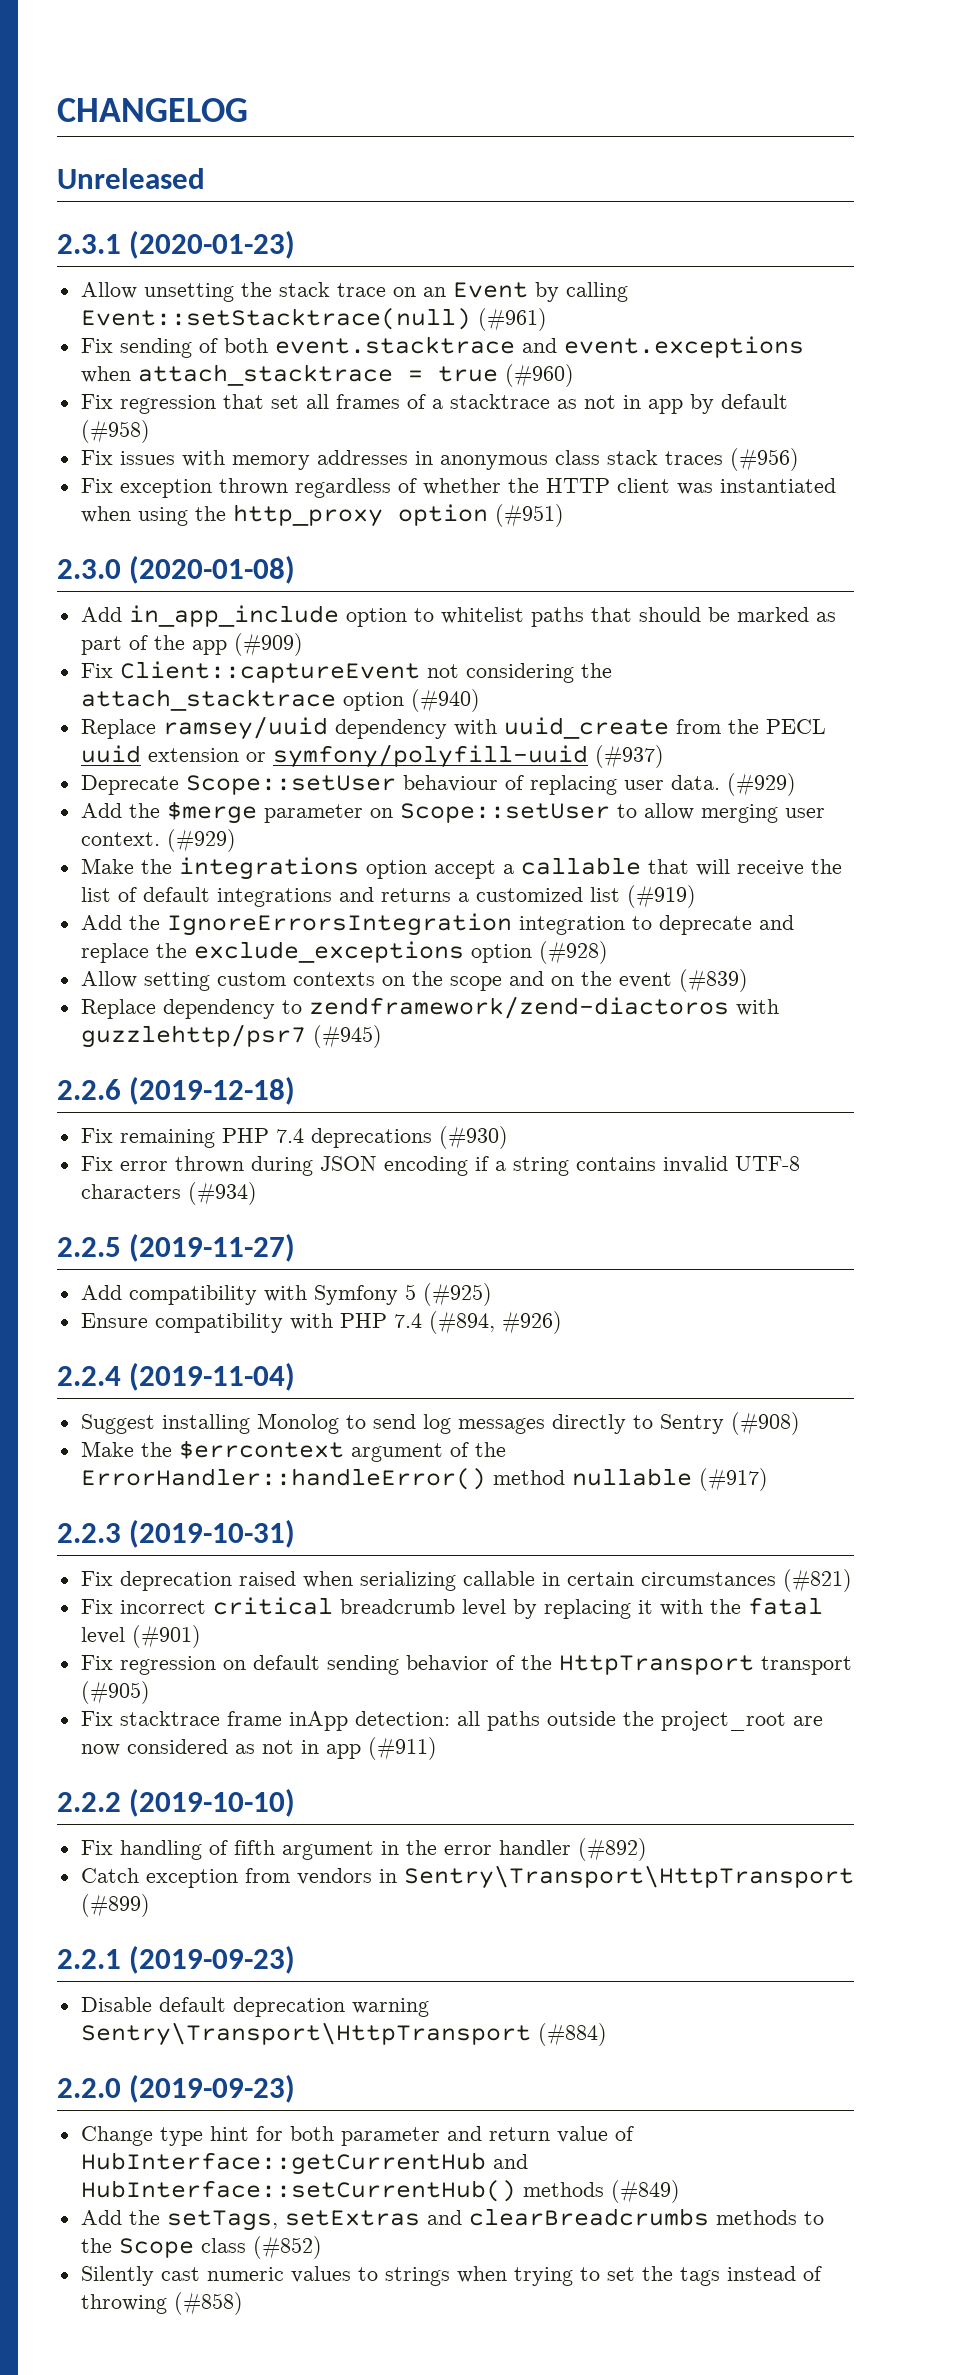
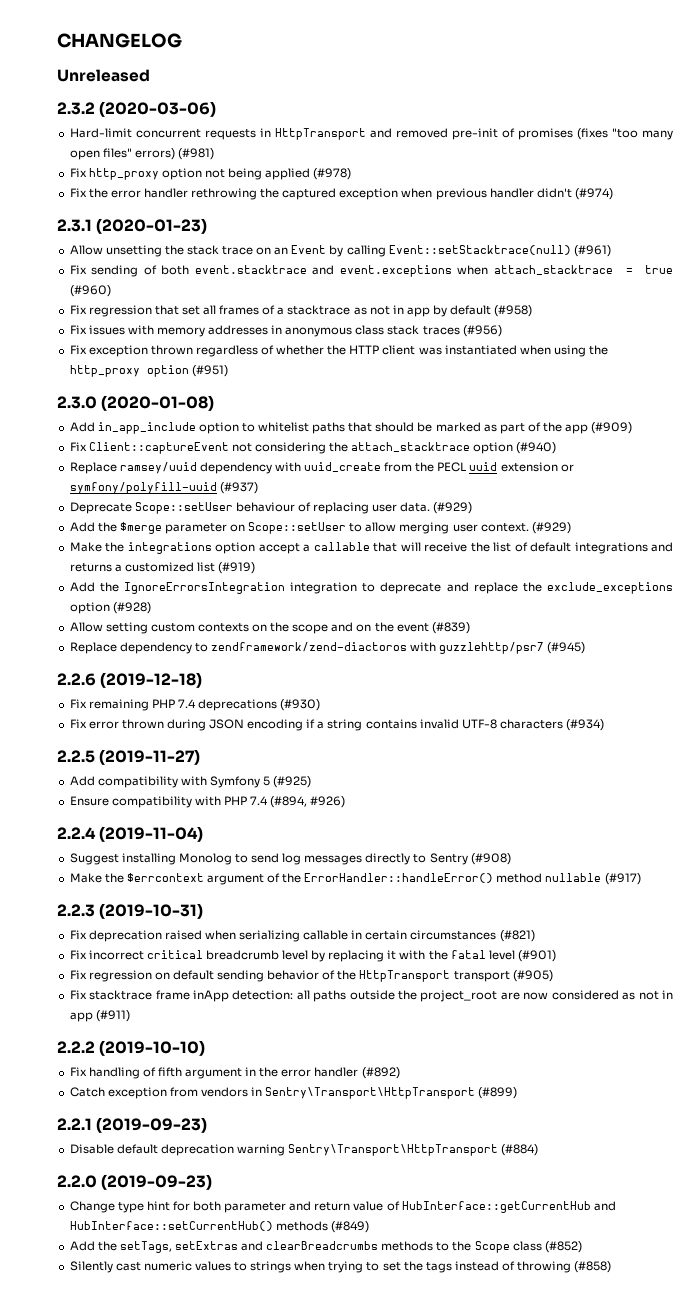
+ 2.3.2 (2020-03-06)
+ Hard-limit concurrent requests in HttpTransport and removed pre-init of promises (fixes "too many open files" errors) (#981)
+ Fix http_proxy option not being applied (#978)
+ Fix the error handler rethrowing the captured exception when previous handler didn't (#974)

